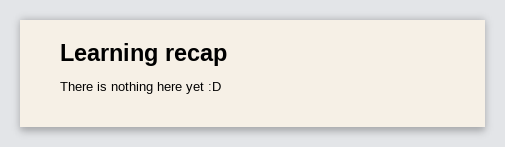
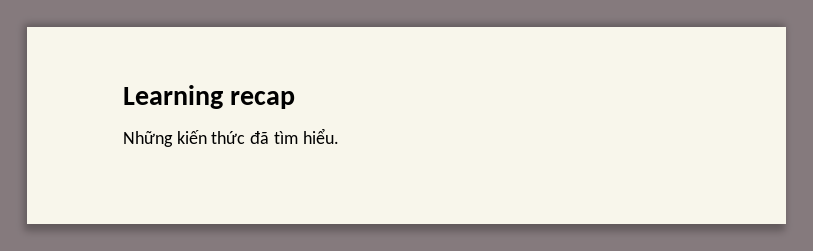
- There is nothing here yet :D
+ Những kiến thức đã tìm hiểu.

